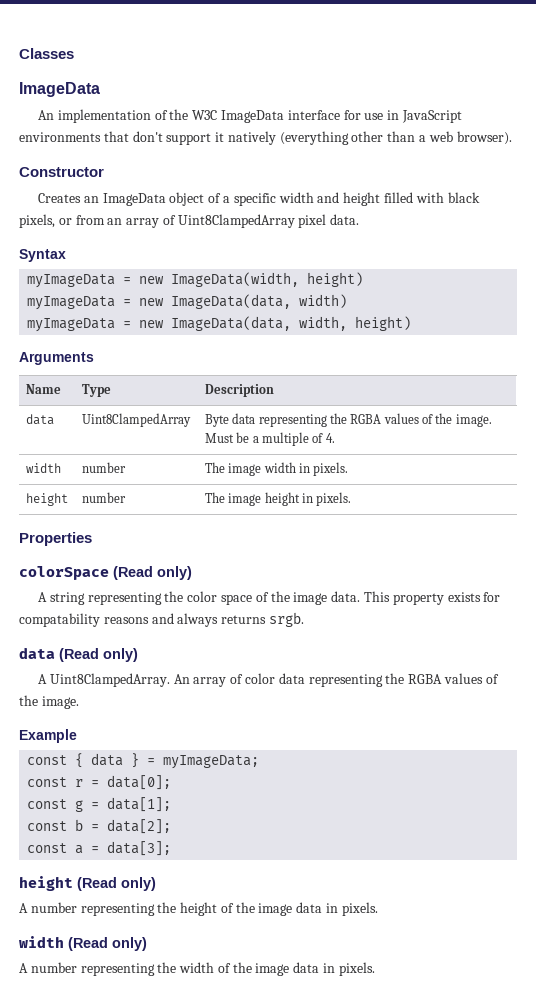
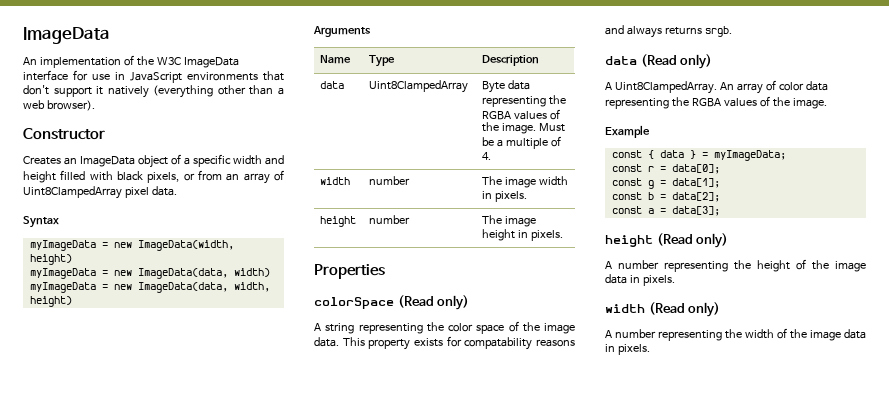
- Classes

